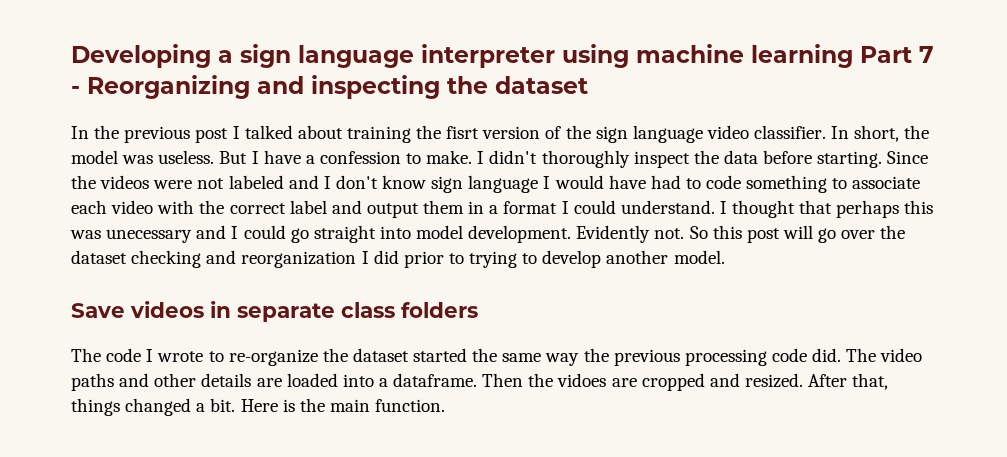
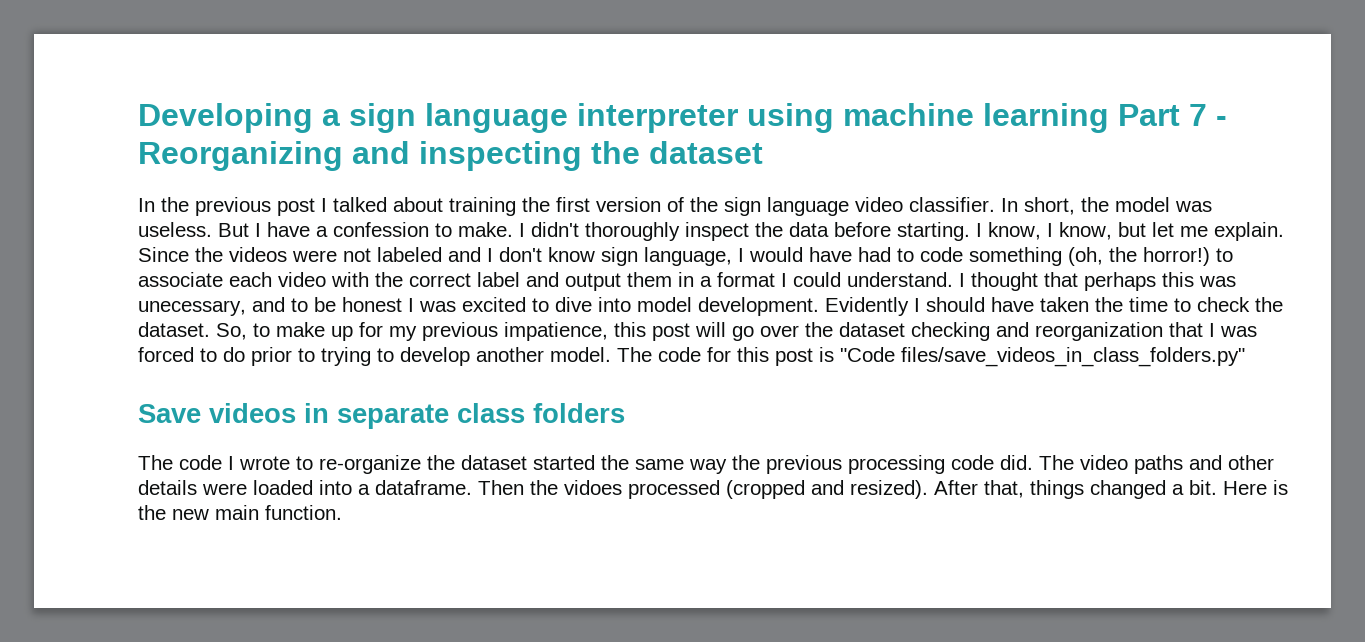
- In the previous post I talked about training the fisrt version of the sign language video classifier.
+ In the previous post I talked about training the first version of the sign language video classifier.
+ I know, I know, but let me explain.
- Since the videos were not labeled and I don't know sign language I would have had to code something to associate each video with the correct label and output them in a format I could understand.
+ Since the videos were not labeled and I don't know sign language, I would have had to code something (oh, the horror!) to associate each video with the correct label and output them in a format I could understand.
- I thought that perhaps this was unecessary and I could go straight into model development. Evidently not. So this post will go over the dataset checking and reorganization I did prior to trying to develop another model.
+ I thought that perhaps this was unecessary, and to be honest I was excited to dive into model development. Evidently I should have taken the time to check the dataset. So, to make up for my previous impatience, this post will go over the dataset checking and reorganization that I was forced to do prior to trying to develop another model. The code for this post is "Code files/save_videos_in_class_folders.py"
- The video paths and other details are loaded into a dataframe.
+ The video paths and other details were loaded into a dataframe.
- Then the vidoes are cropped and resized.
+ Then the vidoes processed (cropped and resized).
- Here is the main function.
+ Here is the new main function.

